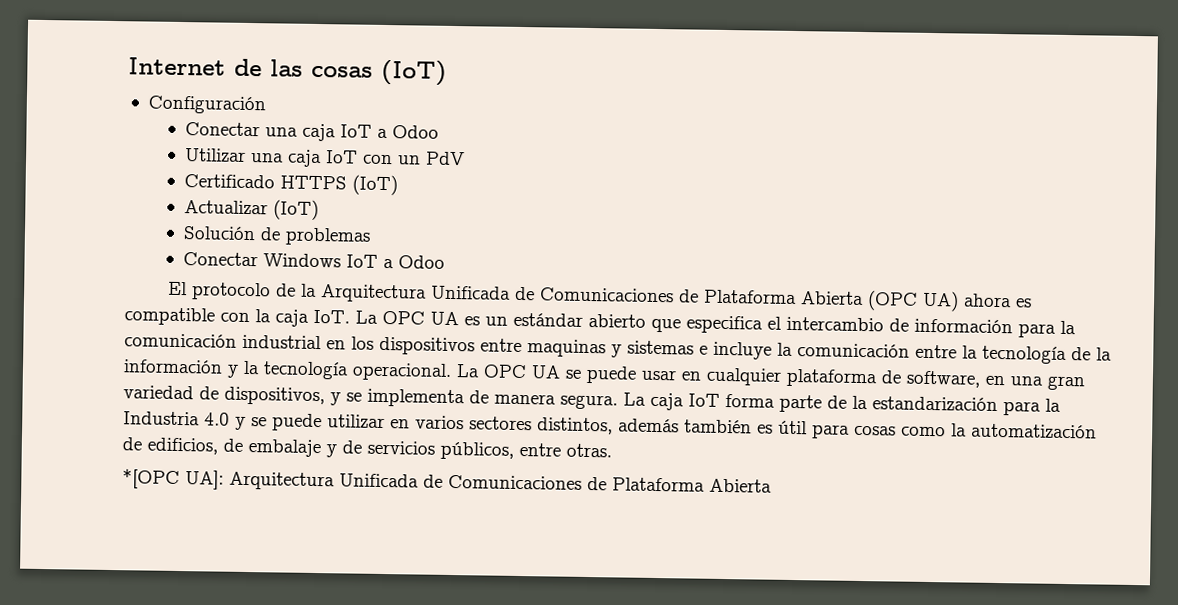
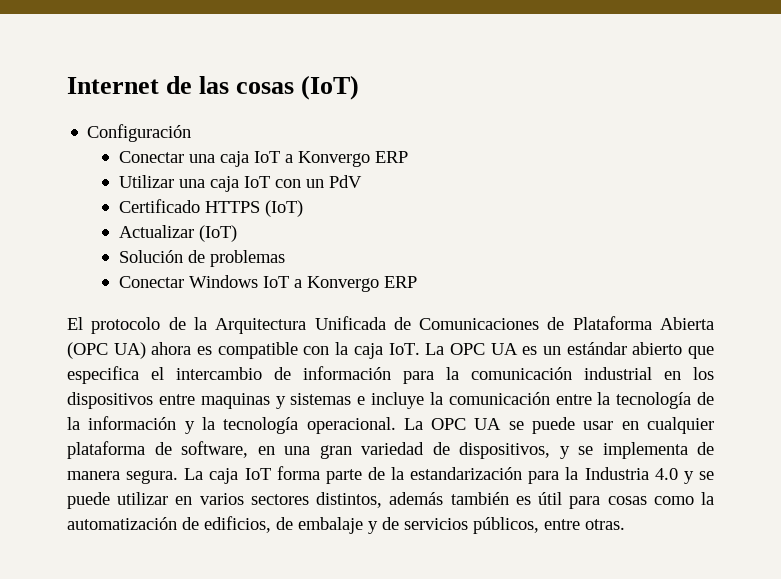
- Conectar una caja IoT a Odoo
+ Conectar una caja IoT a Konvergo ERP
- Conectar Windows IoT a Odoo
+ Conectar Windows IoT a Konvergo ERP
- *[OPC UA]: Arquitectura Unificada de Comunicaciones de Plataforma Abierta

